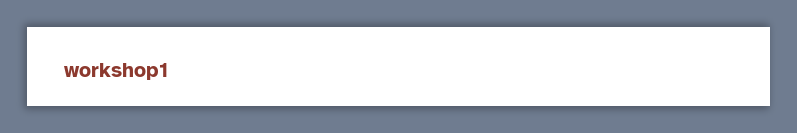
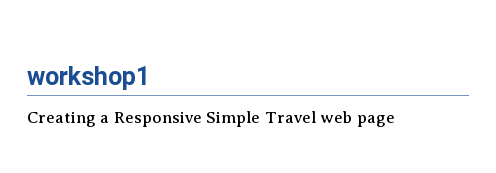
+ Creating a Responsive Simple Travel web page

